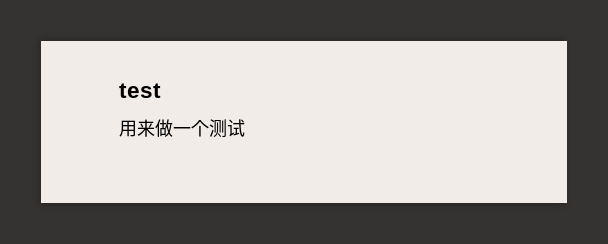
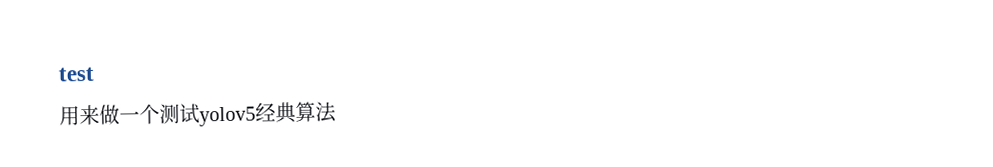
- 用来做一个测试
+ 用来做一个测试yolov5经典算法

